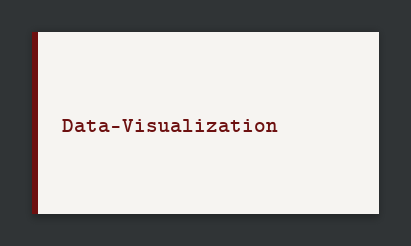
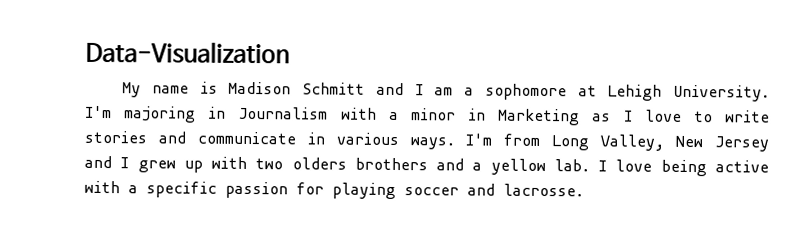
+ My name is Madison Schmitt and I am a sophomore at Lehigh University. I'm majoring in Journalism with a minor in Marketing as I love to write stories and communicate in various ways. I'm from Long Valley, New Jersey and I grew up with two olders brothers and a yellow lab. I love being active with a specific passion for playing soccer and lacrosse.

